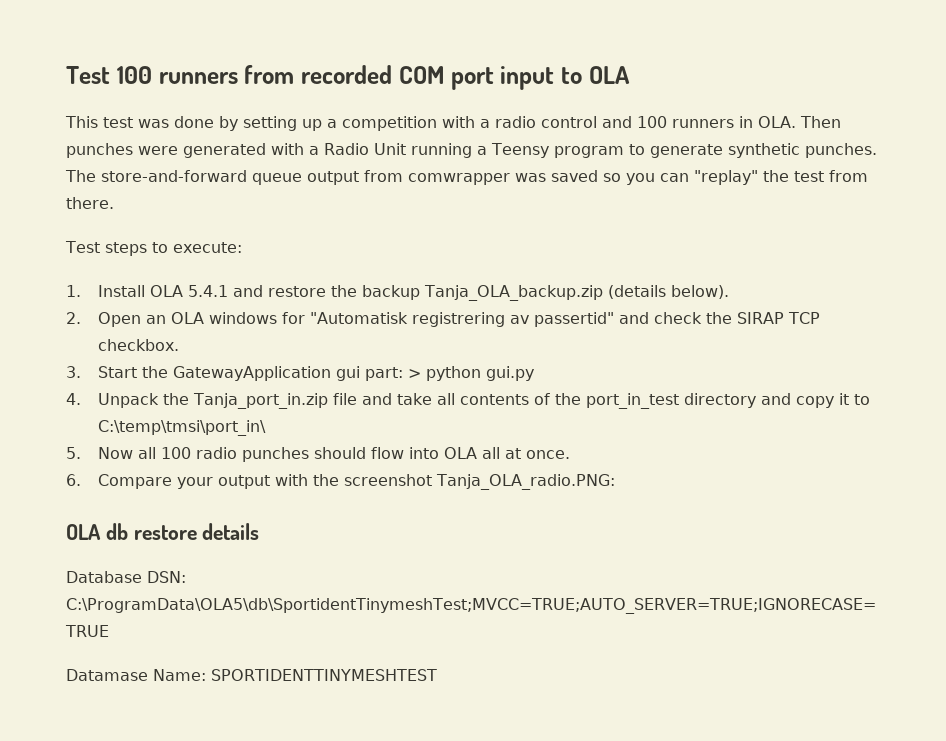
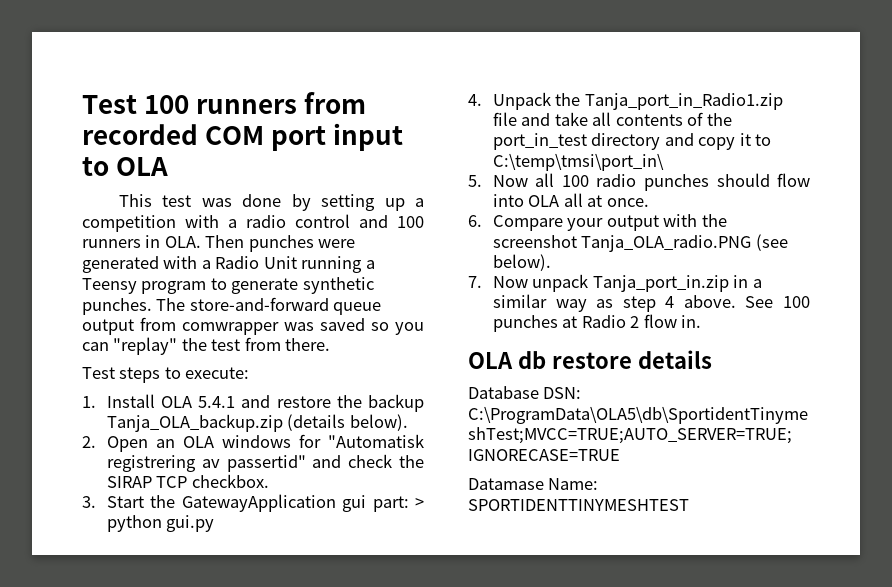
- 4. Unpack the Tanja_port_in.zip file and take all contents of the port_in_test directory and copy it to C:\temp\tmsi\port_in\
+ 4. Unpack the Tanja_port_in_Radio1.zip file and take all contents of the port_in_test directory and copy it to C:\temp\tmsi\port_in\
- 6. Compare your output with the screenshot Tanja_OLA_radio.PNG:
+ 6. Compare your output with the screenshot Tanja_OLA_radio.PNG (see below).
+ 7. Now unpack Tanja_port_in.zip in a similar way as step 4 above. See 100 punches at Radio 2 flow in.

